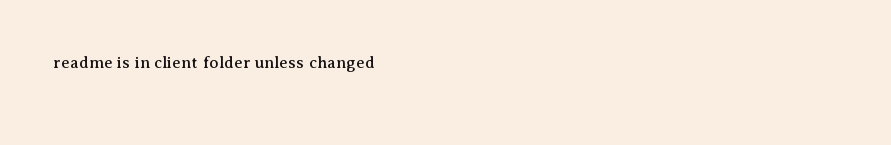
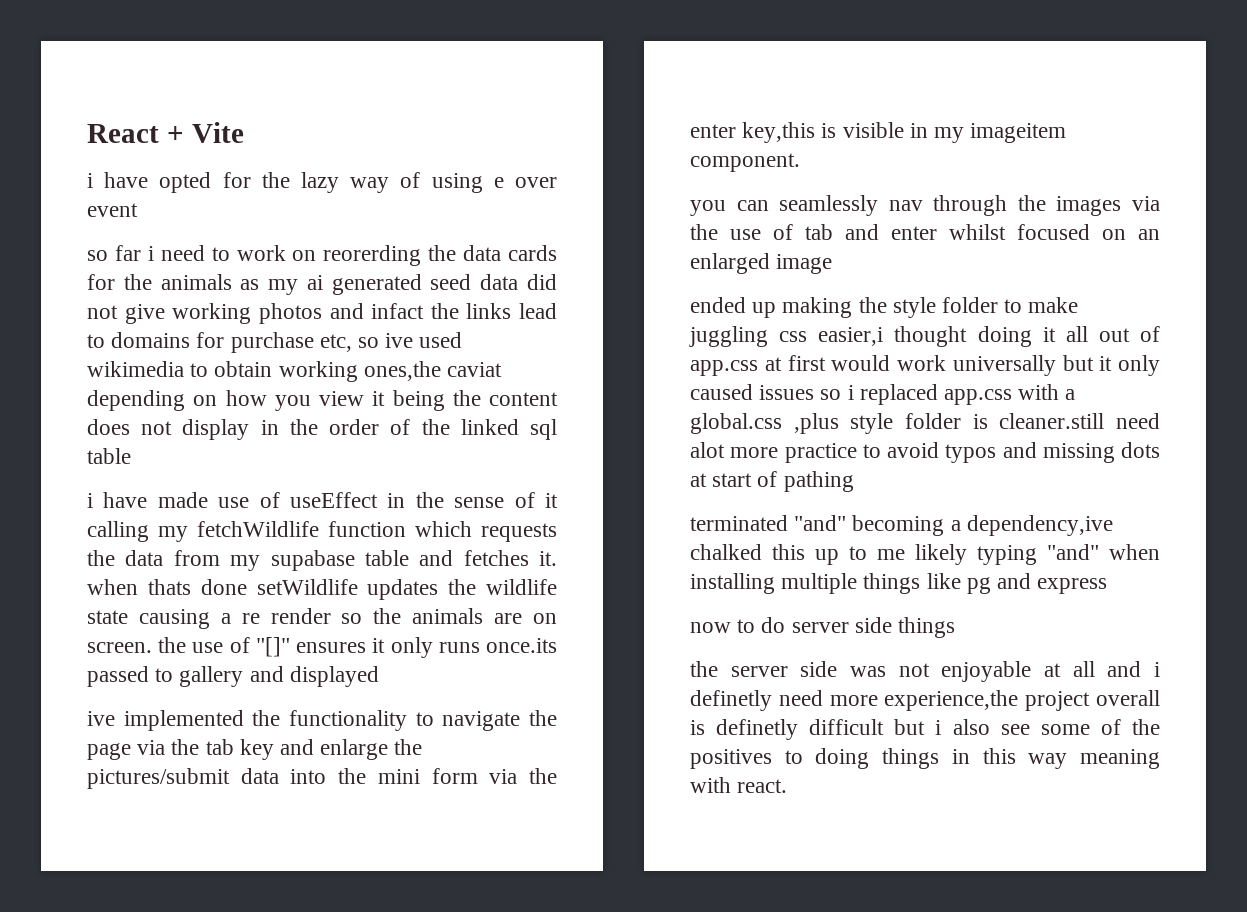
- readme is in client folder unless changed
+ React + Vite
+ i have opted for the lazy way of using e over event
+ so far i need to work on reorerding the data cards for the animals as my ai generated seed data did not give working photos and infact the links lead to domains for purchase etc, so ive used wikimedia to obtain working ones,the caviat depending on how you view it being the content does not display in the order of the linked sql table
+ i have made use of useEffect in the sense of it calling my fetchWildlife function which requests the data from my supabase table and fetches it. when thats done setWildlife updates the wildlife state causing a re render so the animals are on screen. the use of "[]" ensures it only runs once.its passed to gallery and displayed
+ ive implemented the functionality to navigate the page via the tab key and enlarge the pictures/submit data into the mini form via the enter key,this is visible in my imageitem component.
+ you can seamlessly nav through the images via the use of tab and enter whilst focused on an enlarged image
+ ended up making the style folder to make juggling css easier,i thought doing it all out of app.css at first would work universally but it only caused issues so i replaced app.css with a global.css ,plus style folder is cleaner.still need alot more practice to avoid typos and missing dots at start of pathing
+ terminated "and" becoming a dependency,ive chalked this up to me likely typing "and" when installing multiple things like pg and express
+ now to do server side things
+ the server side was not enjoyable at all and i definetly need more experience,the project overall is definetly difficult but i also see some of the positives to doing things in this way meaning with react.

